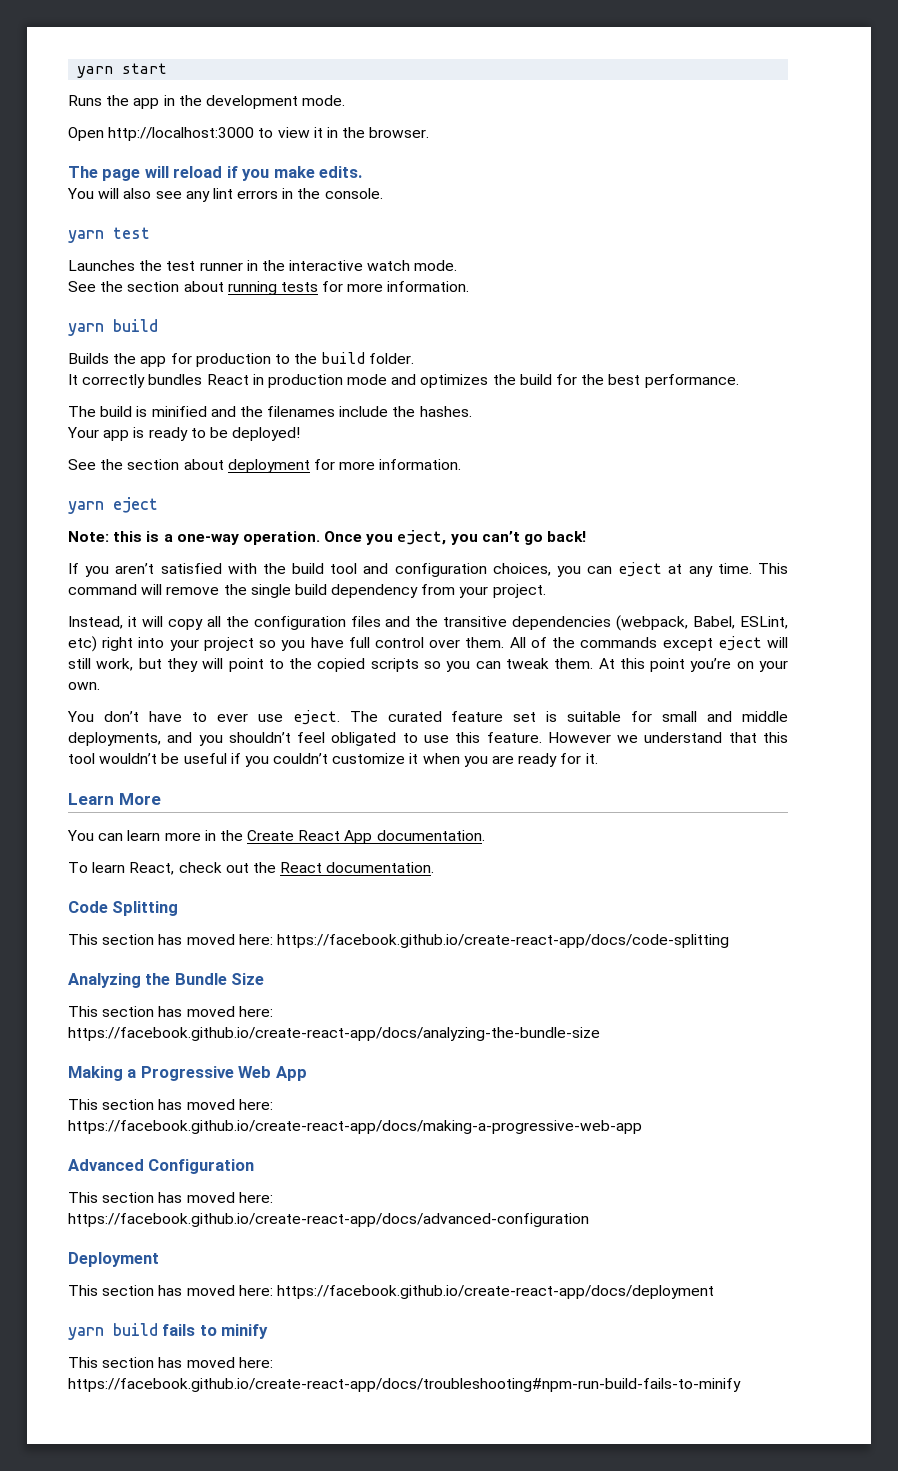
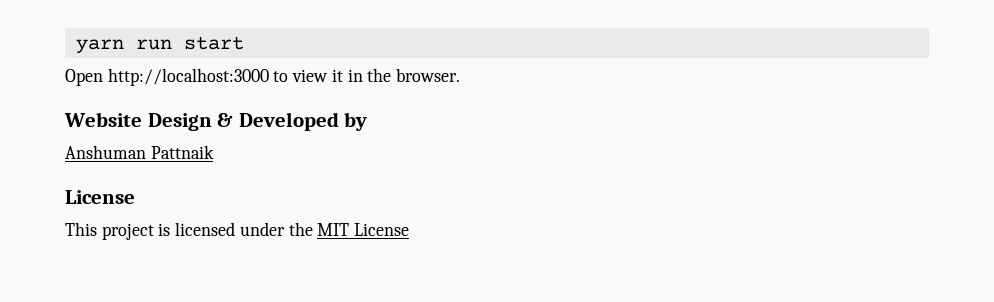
- yarn start
+ yarn run start
- Runs the app in the development mode.
- The page will reload if you make edits.
- You will also see any lint errors in the console.
- yarn test
- Launches the test runner in the interactive watch mode.
- See the section about running tests for more information.
- yarn build
- Builds the app for production to the build folder.
- It correctly bundles React in production mode and optimizes the build for the best performance.
- The build is minified and the filenames include the hashes.
- Your app is ready to be deployed!
- See the section about deployment for more information.
- yarn eject
- Note: this is a one-way operation. Once you eject, you can’t go back!
- If you aren’t satisfied with the build tool and configuration choices, you can eject at any time. This command will remove the single build dependency from your project.
- Instead, it will copy all the configuration files and the transitive dependencies (webpack, Babel, ESLint, etc) right into your project so you have full control over them. All of the commands except eject will still work, but they will point to the copied scripts so you can tweak them. At this point you’re on your own.
- You don’t have to ever use eject. The curated feature set is suitable for small and middle deployments, and you shouldn’t feel obligated to use this feature. However we understand that this tool wouldn’t be useful if you couldn’t customize it when you are ready for it.
- Learn More
- You can learn more in the Create React App documentation.
- To learn React, check out the React documentation.
- Code Splitting
- This section has moved here: https://facebook.github.io/create-react-app/docs/code-splitting
- Analyzing the Bundle Size
- This section has moved here: https://facebook.github.io/create-react-app/docs/analyzing-the-bundle-size
- Making a Progressive Web App
- This section has moved here: https://facebook.github.io/create-react-app/docs/making-a-progressive-web-app
- Advanced Configuration
- This section has moved here: https://facebook.github.io/create-react-app/docs/advanced-configuration
- Deployment
- This section has moved here: https://facebook.github.io/create-react-app/docs/deployment
- yarn build fails to minify
- This section has moved here: https://facebook.github.io/create-react-app/docs/troubleshooting#npm-run-build-fails-to-minify
+ Website Design & Developed by
+ Anshuman Pattnaik
+ License
+ This project is licensed under the MIT License

